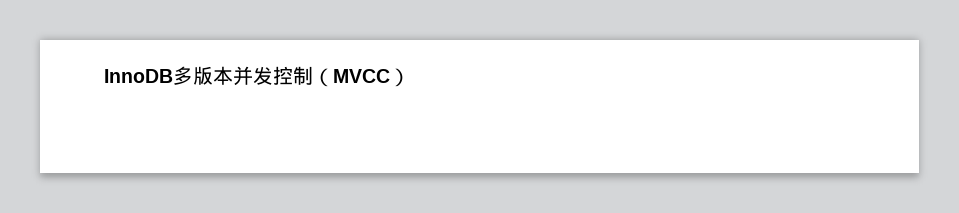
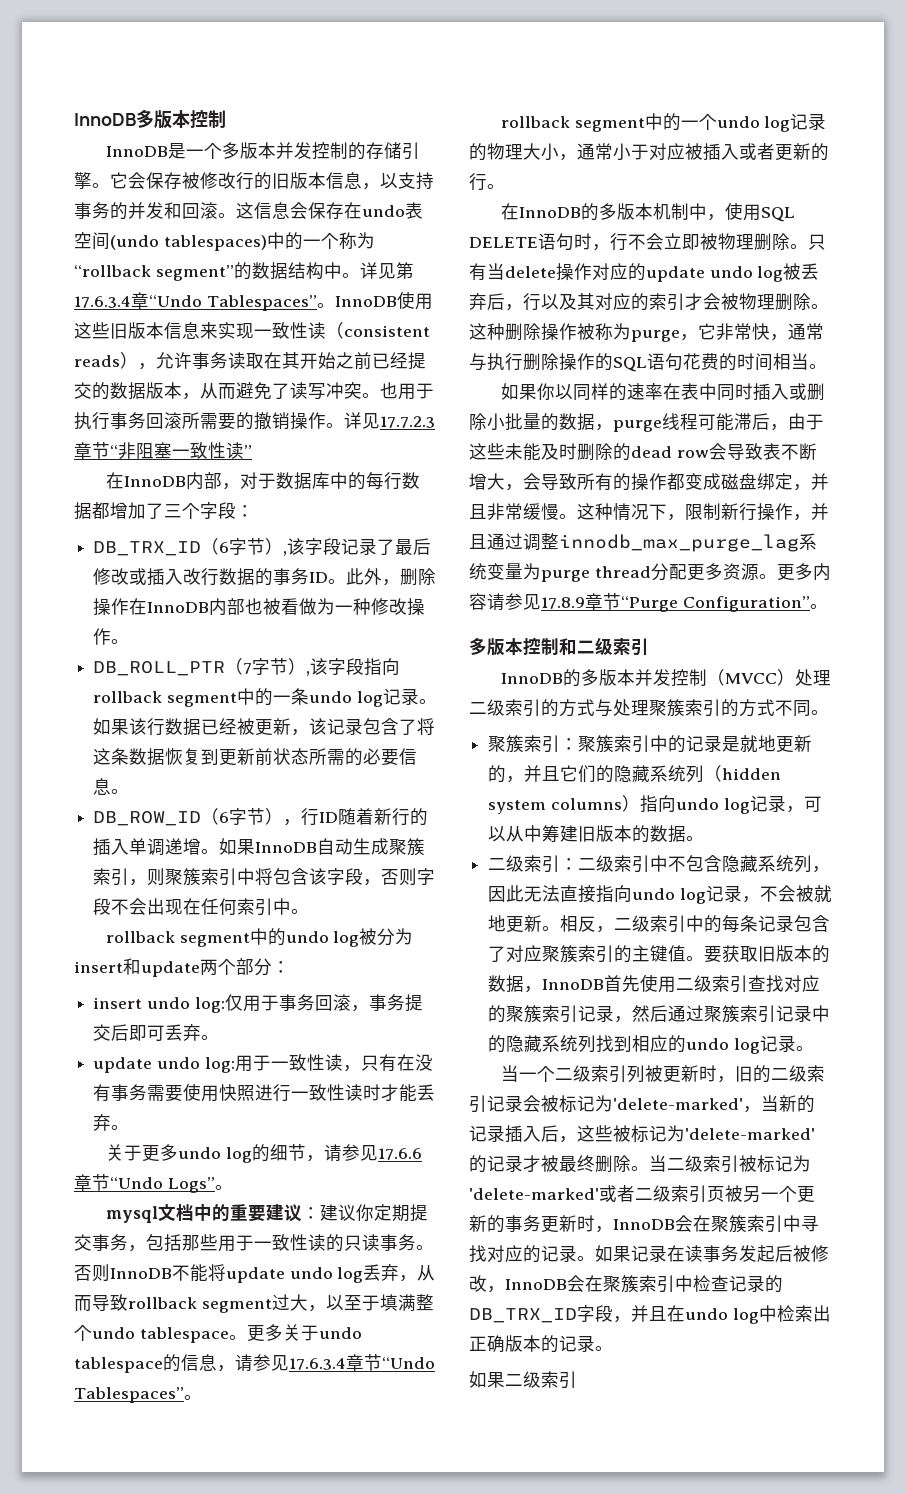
- InnoDB多版本并发控制（MVCC）
+ InnoDB多版本控制
+ InnoDB是一个多版本并发控制的存储引擎。它会保存被修改行的旧版本信息，以支持事务的并发和回滚。这信息会保存在undo表空间(undo tablespaces)中的一个称为“rollback segment”的数据结构中。详见第17.6.3.4章“Undo Tablespaces”。InnoDB使用这些旧版本信息来实现一致性读（consistent reads），允许事务读取在其开始之前已经提交的数据版本，从而避免了读写冲突。也用于执行事务回滚所需要的撤销操作。详见17.7.2.3章节“非阻塞一致性读”
+ 在InnoDB内部，对于数据库中的每行数据都增加了三个字段：
+ DB_TRX_ID（6字节）,该字段记录了最后修改或插入改行数据的事务ID。此外，删除操作在InnoDB内部也被看做为一种修改操作。
+ DB_ROLL_PTR（7字节）,该字段指向rollback segment中的一条undo log记录。如果该行数据已经被更新，该记录包含了将这条数据恢复到更新前状态所需的必要信息。
+ DB_ROW_ID（6字节），行ID随着新行的插入单调递增。如果InnoDB自动生成聚簇索引，则聚簇索引中将包含该字段，否则字段不会出现在任何索引中。
+ rollback segment中的undo log被分为insert和update两个部分：
+ insert undo log:仅用于事务回滚，事务提交后即可丢弃。
+ update undo log:用于一致性读，只有在没有事务需要使用快照进行一致性读时才能丢弃。
+ 关于更多undo log的细节，请参见17.6.6章节“Undo Logs”。
+ mysql文档中的重要建议：建议你定期提交事务，包括那些用于一致性读的只读事务。否则InnoDB不能将update undo log丢弃，从而导致rollback segment过大，以至于填满整个undo tablespace。更多关于undo tablespace的信息，请参见17.6.3.4章节“Undo Tablespaces”。
+ rollback segment中的一个undo log记录的物理大小，通常小于对应被插入或者更新的行。
+ 在InnoDB的多版本机制中，使用SQL DELETE语句时，行不会立即被物理删除。只有当delete操作对应的update undo log被丢弃后，行以及其对应的索引才会被物理删除。这种删除操作被称为purge，它非常快，通常与执行删除操作的SQL语句花费的时间相当。
+ 如果你以同样的速率在表中同时插入或删除小批量的数据，purge线程可能滞后，由于这些未能及时删除的dead row会导致表不断增大，会导致所有的操作都变成磁盘绑定，并且非常缓慢。这种情况下，限制新行操作，并且通过调整innodb_max_purge_lag系统变量为purge thread分配更多资源。更多内容请参见17.8.9章节“Purge Configuration”。
+ 多版本控制和二级索引
+ InnoDB的多版本并发控制（MVCC）处理二级索引的方式与处理聚簇索引的方式不同。
+ 聚簇索引：聚簇索引中的记录是就地更新的，并且它们的隐藏系统列（hidden system columns）指向undo log记录，可以从中筹建旧版本的数据。
+ 二级索引：二级索引中不包含隐藏系统列，因此无法直接指向undo log记录，不会被就地更新。相反，二级索引中的每条记录包含了对应聚簇索引的主键值。要获取旧版本的数据，InnoDB首先使用二级索引查找对应的聚簇索引记录，然后通过聚簇索引记录中的隐藏系统列找到相应的undo log记录。
+ 当一个二级索引列被更新时，旧的二级索引记录会被标记为'delete-marked'，当新的记录插入后，这些被标记为'delete-marked'的记录才被最终删除。当二级索引被标记为'delete-marked'或者二级索引页被另一个更新的事务更新时，InnoDB会在聚簇索引中寻找对应的记录。如果记录在读事务发起后被修改，InnoDB会在聚簇索引中检查记录的DB_TRX_ID字段，并且在undo log中检索出正确版本的记录。
+ 如果二级索引

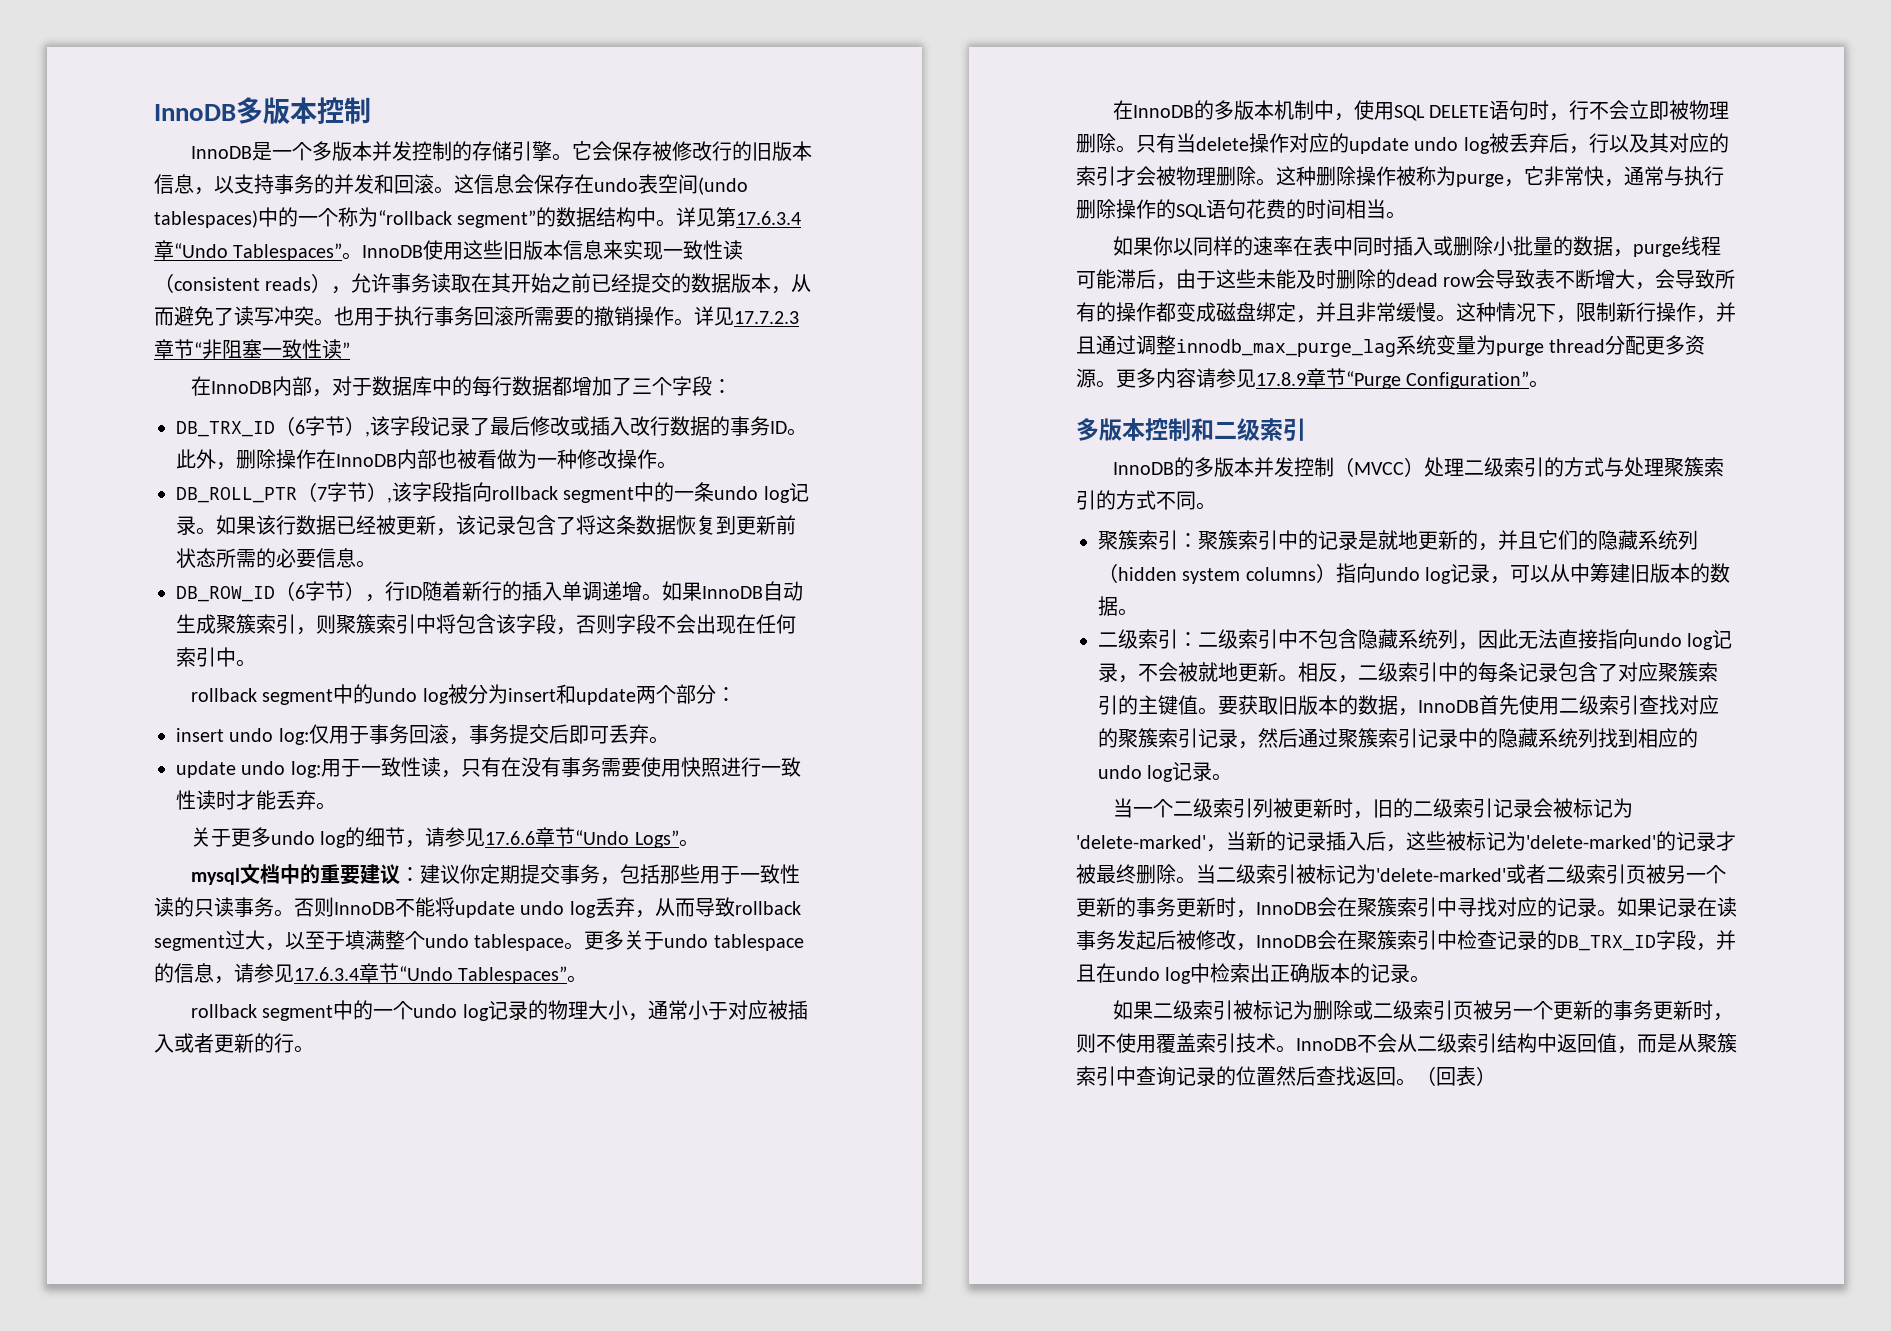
- 如果二级索引
+ 如果二级索引被标记为删除或二级索引页被另一个更新的事务更新时，则不使用覆盖索引技术。InnoDB不会从二级索引结构中返回值，而是从聚簇索引中查询记录的位置然后查找返回。（回表）

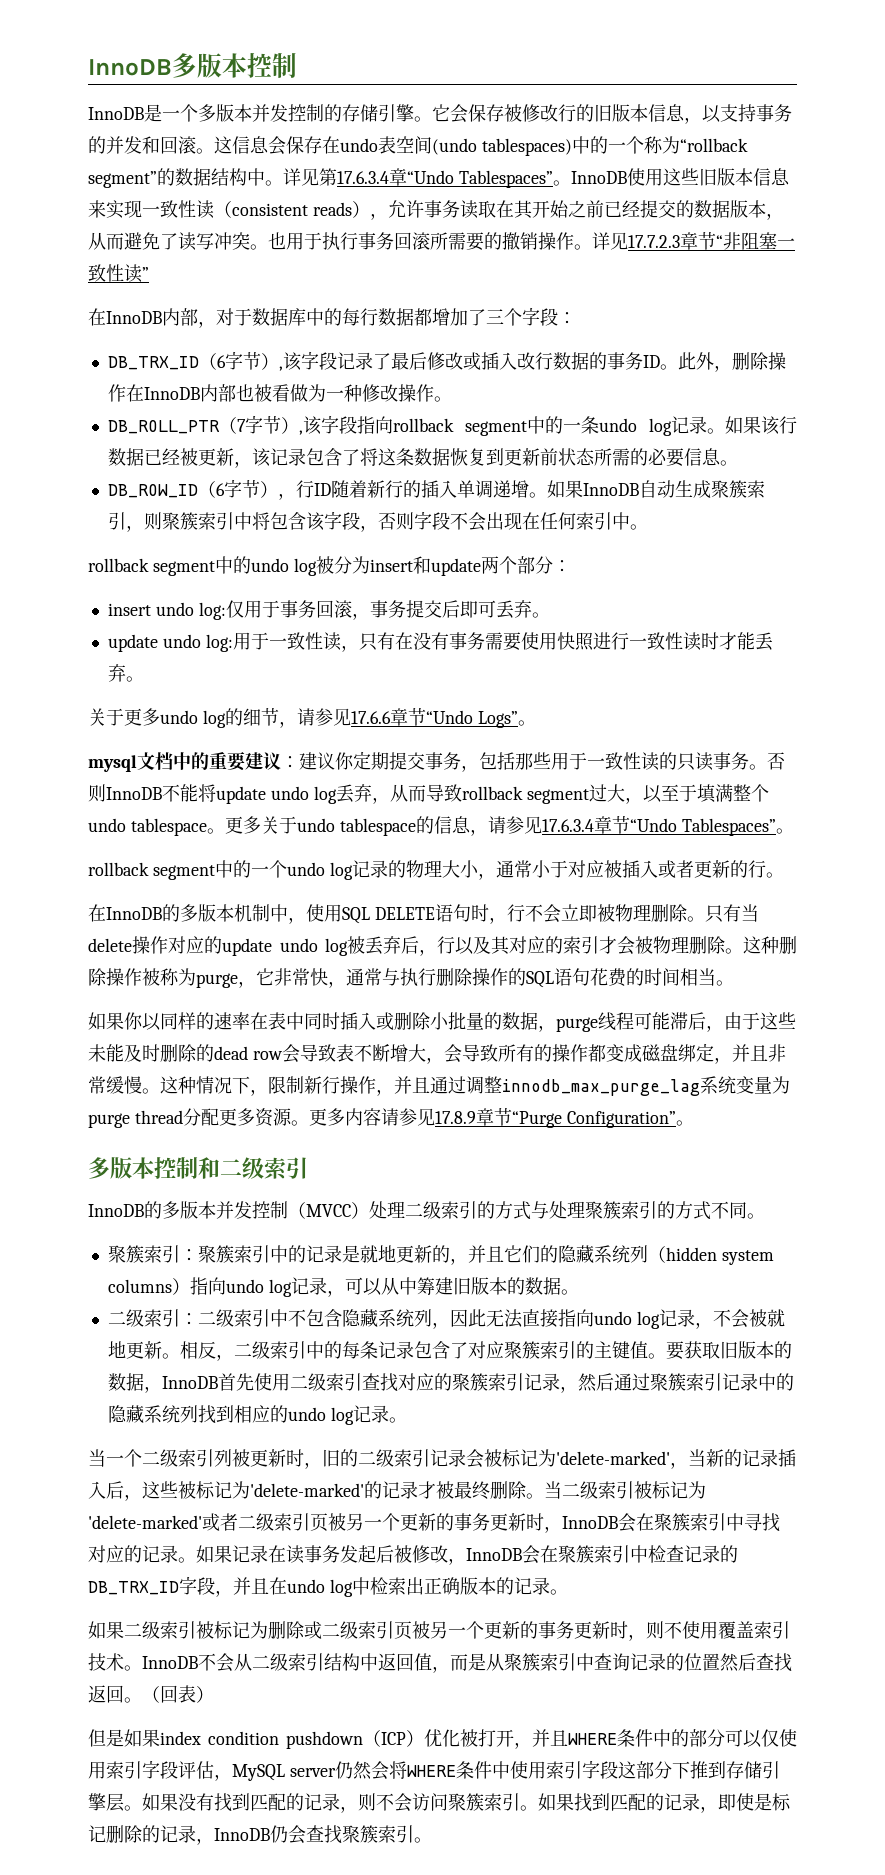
+ 但是如果index condition pushdown（ICP）优化被打开，并且WHERE条件中的部分可以仅使用索引字段评估，MySQL server仍然会将WHERE条件中使用索引字段这部分下推到存储引擎层。如果没有找到匹配的记录，则不会访问聚簇索引。如果找到匹配的记录，即使是标记删除的记录，InnoDB仍会查找聚簇索引。

